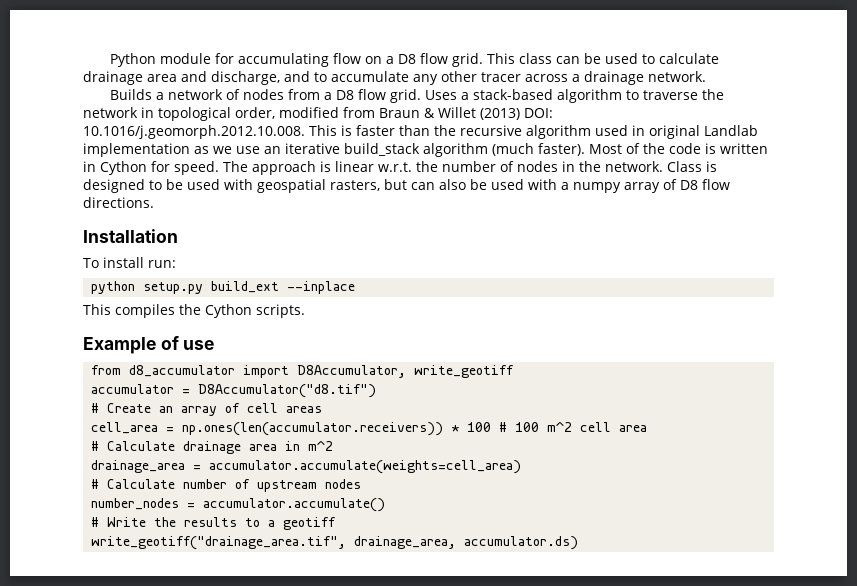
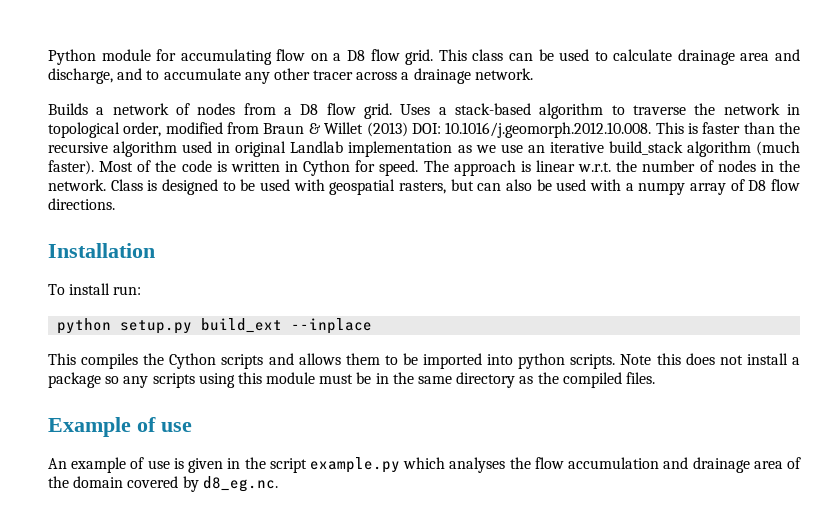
- This compiles the Cython scripts.
+ This compiles the Cython scripts and allows them to be imported into python scripts. Note this does not install a package so any scripts using this module must be in the same directory as the compiled files.
  Example of use
- from d8_accumulator import D8Accumulator, write_geotiff
- accumulator = D8Accumulator("d8.tif")
- # Create an array of cell areas
- cell_area = np.ones(len(accumulator.receivers)) * 100 # 100 m^2 cell area
- # Calculate drainage area in m^2
- drainage_area = accumulator.accumulate(weights=cell_area)
- # Calculate number of upstream nodes
- number_nodes = accumulator.accumulate()
- # Write the results to a geotiff
- write_geotiff("drainage_area.tif", drainage_area, accumulator.ds)
+ An example of use is given in the script example.py which analyses the flow accumulation and drainage area of the domain covered by d8_eg.nc.

